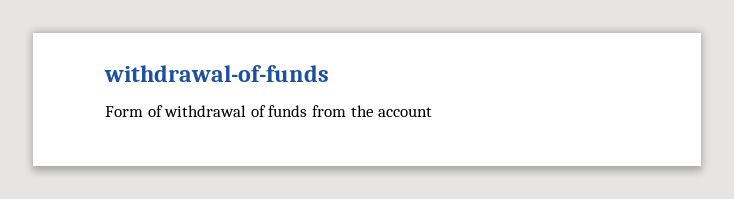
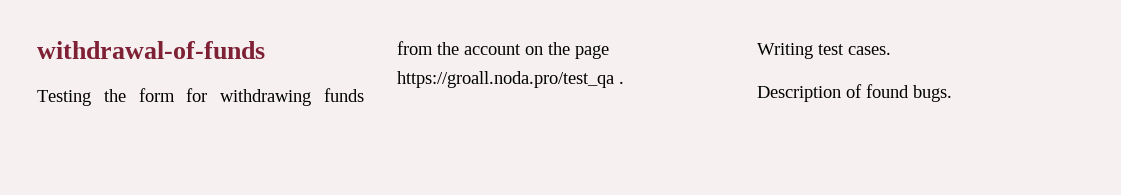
- Form of withdrawal of funds from the account
+ Testing the form for withdrawing funds from the account on the page https://groall.noda.pro/test_qa .
+ Writing test cases.
+ Description of found bugs.

